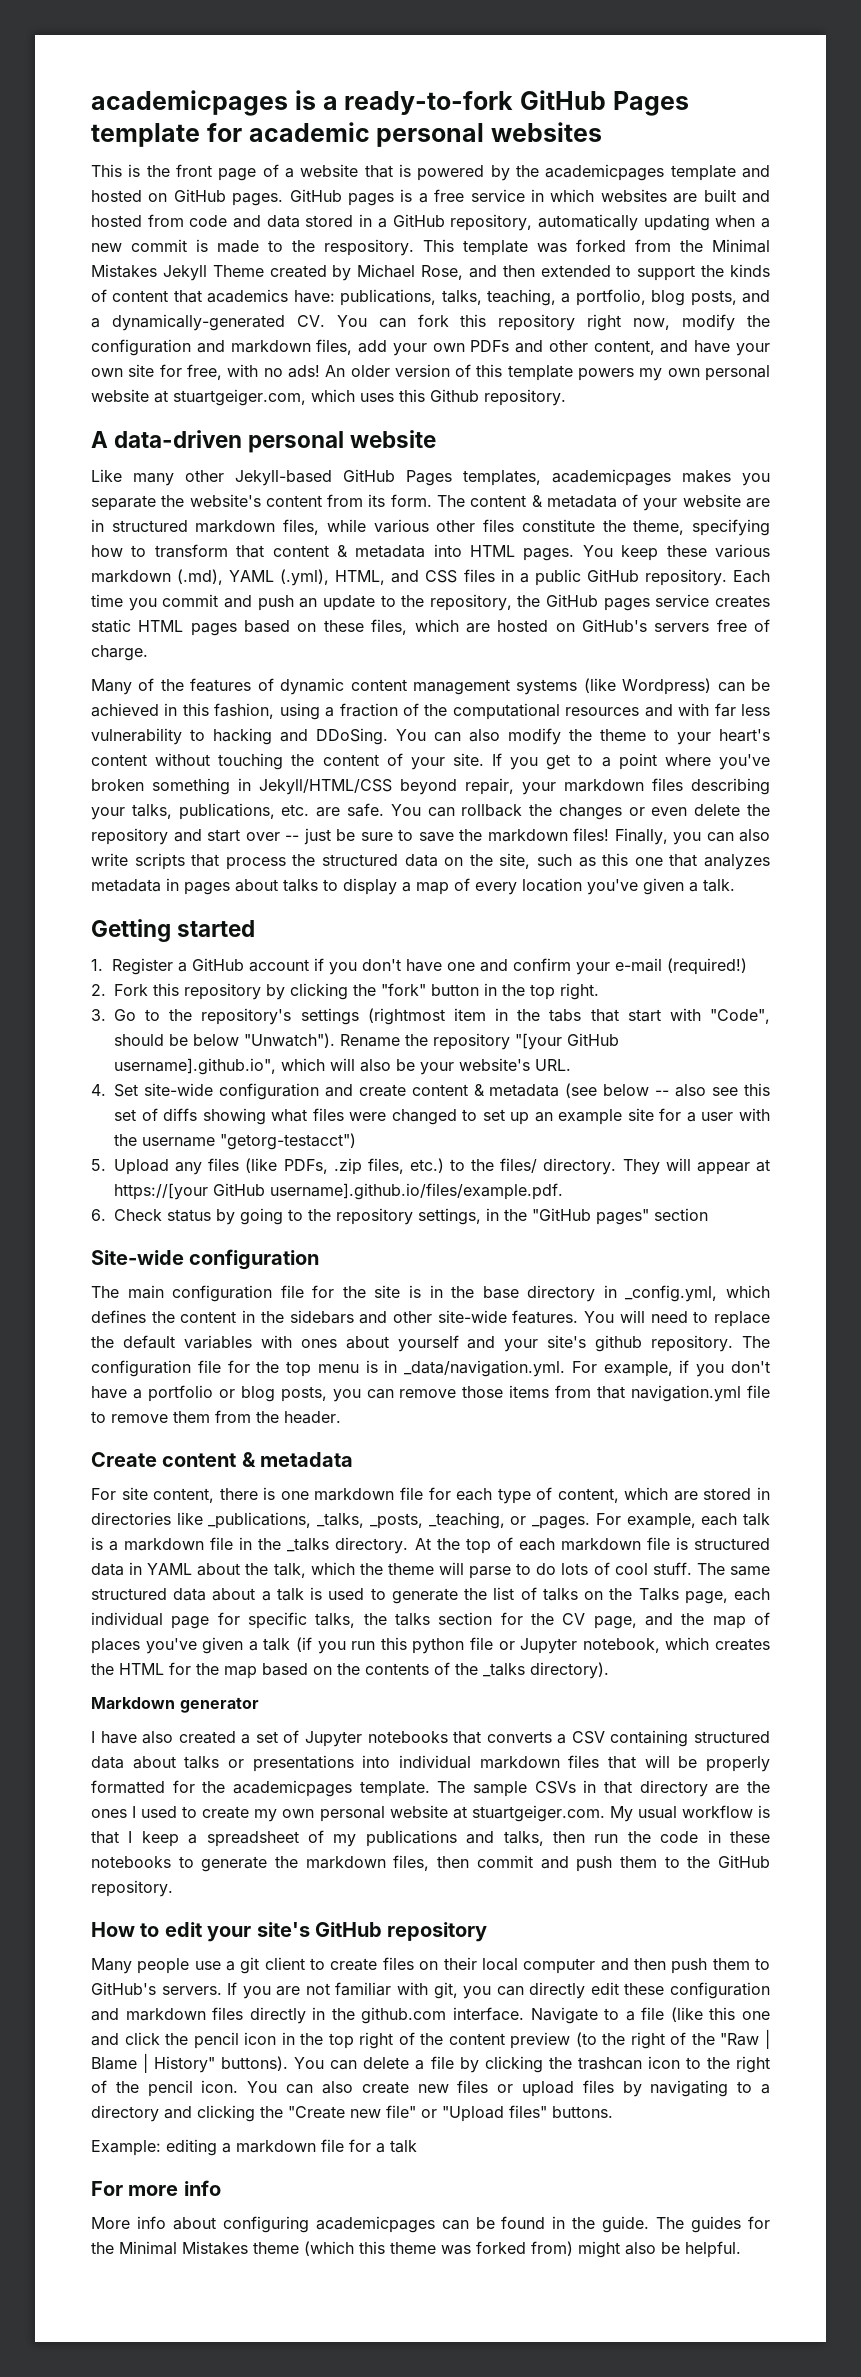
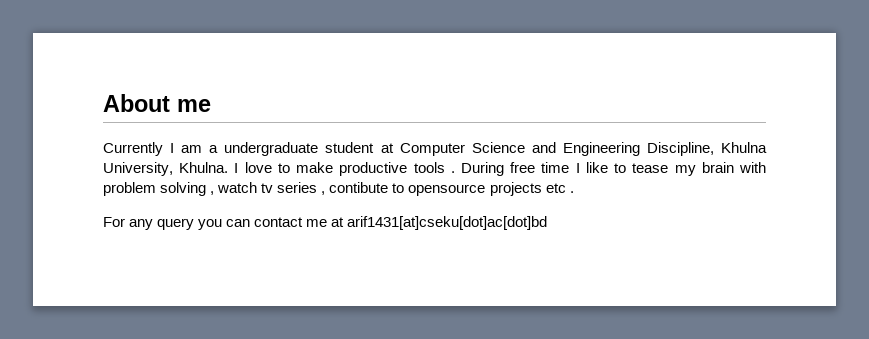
- academicpages is a ready-to-fork GitHub Pages template for academic personal websites
- This is the front page of a website that is powered by the academicpages template and hosted on GitHub pages. GitHub pages is a free service in which websites are built and hosted from code and data stored in a GitHub repository, automatically updating when a new commit is made to the respository. This template was forked from the Minimal Mistakes Jekyll Theme created by Michael Rose, and then extended to support the kinds of content that academics have: publications, talks, teaching, a portfolio, blog posts, and a dynamically-generated CV. You can fork this repository right now, modify the configuration and markdown files, add your own PDFs and other content, and have your own site for free, with no ads! An older version of this template powers my own personal website at stuartgeiger.com, which uses this Github repository.
- A data-driven personal website
- Like many other Jekyll-based GitHub Pages templates, academicpages makes you separate the website's content from its form. The content & metadata of your website are in structured markdown files, while various other files constitute the theme, specifying how to transform that content & metadata into HTML pages. You keep these various markdown (.md), YAML (.yml), HTML, and CSS files in a public GitHub repository. Each time you commit and push an update to the repository, the GitHub pages service creates static HTML pages based on these files, which are hosted on GitHub's servers free of charge.
- Many of the features of dynamic content management systems (like Wordpress) can be achieved in this fashion, using a fraction of the computational resources and with far less vulnerability to hacking and DDoSing. You can also modify the theme to your heart's content without touching the content of your site. If you get to a point where you've broken something in Jekyll/HTML/CSS beyond repair, your markdown files describing your talks, publications, etc. are safe. You can rollback the changes or even delete the repository and start over -- just be sure to save the markdown files! Finally, you can also write scripts that process the structured data on the site, such as this one that analyzes metadata in pages about talks to display a map of every location you've given a talk.
- Getting started
- 1. Register a GitHub account if you don't have one and confirm your e-mail (required!)
- 2. Fork this repository by clicking the "fork" button in the top right.
- 3. Go to the repository's settings (rightmost item in the tabs that start with "Code", should be below "Unwatch"). Rename the repository "[your GitHub username].github.io", which will also be your website's URL.
- 4. Set site-wide configuration and create content & metadata (see below -- also see this set of diffs showing what files were changed to set up an example site for a user with the username "getorg-testacct")
- 5. Upload any files (like PDFs, .zip files, etc.) to the files/ directory. They will appear at https://[your GitHub username].github.io/files/example.pdf.
- 6. Check status by going to the repository settings, in the "GitHub pages" section
- Site-wide configuration
- The main configuration file for the site is in the base directory in _config.yml, which defines the content in the sidebars and other site-wide features. You will need to replace the default variables with ones about yourself and your site's github repository. The configuration file for the top menu is in _data/navigation.yml. For example, if you don't have a portfolio or blog posts, you can remove those items from that navigation.yml file to remove them from the header.
- Create content & metadata
- For site content, there is one markdown file for each type of content, which are stored in directories like _publications, _talks, _posts, _teaching, or _pages. For example, each talk is a markdown file in the _talks directory. At the top of each markdown file is structured data in YAML about the talk, which the theme will parse to do lots of cool stuff. The same structured data about a talk is used to generate the list of talks on the Talks page, each individual page for specific talks, the talks section for the CV page, and the map of places you've given a talk (if you run this python file or Jupyter notebook, which creates the HTML for the map based on the contents of the _talks directory).
- Markdown generator
- I have also created a set of Jupyter notebooks that converts a CSV containing structured data about talks or presentations into individual markdown files that will be properly formatted for the academicpages template. The sample CSVs in that directory are the ones I used to create my own personal website at stuartgeiger.com. My usual workflow is that I keep a spreadsheet of my publications and talks, then run the code in these notebooks to generate the markdown files, then commit and push them to the GitHub repository.
- How to edit your site's GitHub repository
- Many people use a git client to create files on their local computer and then push them to GitHub's servers. If you are not familiar with git, you can directly edit these configuration and markdown files directly in the github.com interface. Navigate to a file (like this one and click the pencil icon in the top right of the content preview (to the right of the "Raw | Blame | History" buttons). You can delete a file by clicking the trashcan icon to the right of the pencil icon. You can also create new files or upload files by navigating to a directory and clicking the "Create new file" or "Upload files" buttons.
- Example: editing a markdown file for a talk
- For more info
- More info about configuring academicpages can be found in the guide. The guides for the Minimal Mistakes theme (which this theme was forked from) might also be helpful.
+ About me
+ Currently I am a undergraduate student at Computer Science and Engineering Discipline, Khulna University, Khulna. I love to make productive tools . During free time I like to tease my brain with problem solving , watch tv series , contibute to opensource projects etc .
+ For any query you can contact me at arif1431[at]cseku[dot]ac[dot]bd

